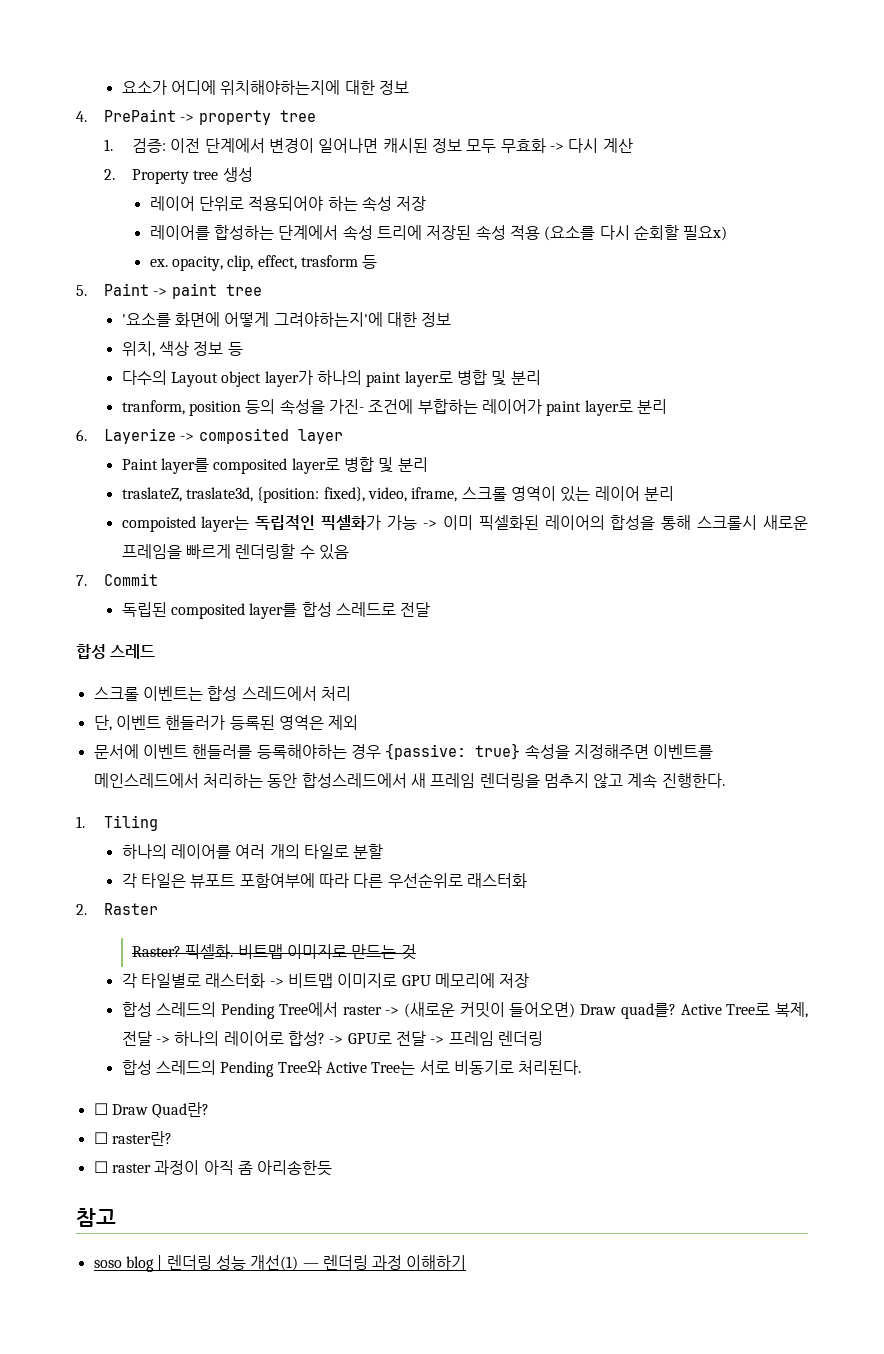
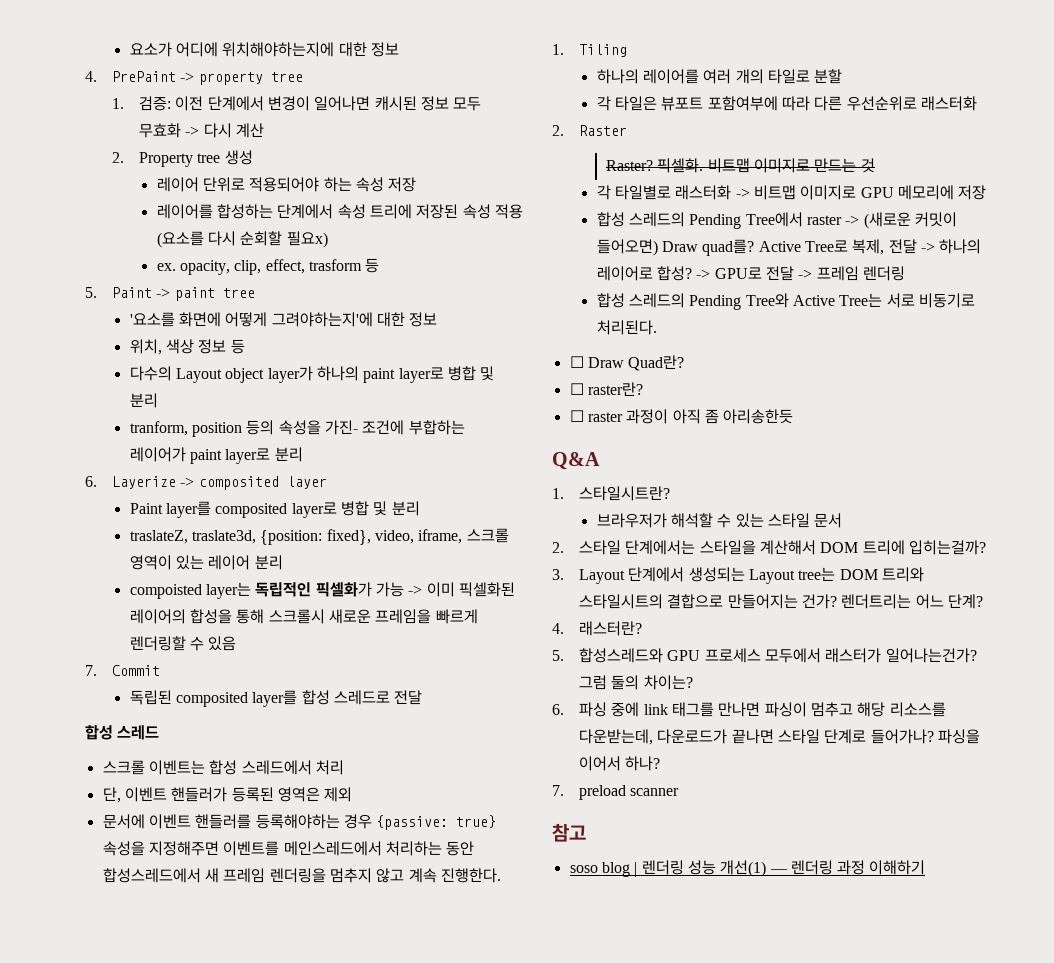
+ Q&A
+ 1. 스타일시트란?
+ 브라우저가 해석할 수 있는 스타일 문서
+ 2. 스타일 단계에서는 스타일을 계산해서 DOM 트리에 입히는걸까?
+ 3. Layout 단계에서 생성되는 Layout tree는 DOM 트리와 스타일시트의 결합으로 만들어지는 건가? 렌더트리는 어느 단계?
+ 4. 래스터란?
+ 5. 합성스레드와 GPU 프로세스 모두에서 래스터가 일어나는건가? 그럼 둘의 차이는?
+ 6. 파싱 중에 link 태그를 만나면 파싱이 멈추고 해당 리소스를 다운받는데, 다운로드가 끝나면 스타일 단계로 들어가나? 파싱을 이어서 하나?
+ 7. preload scanner

